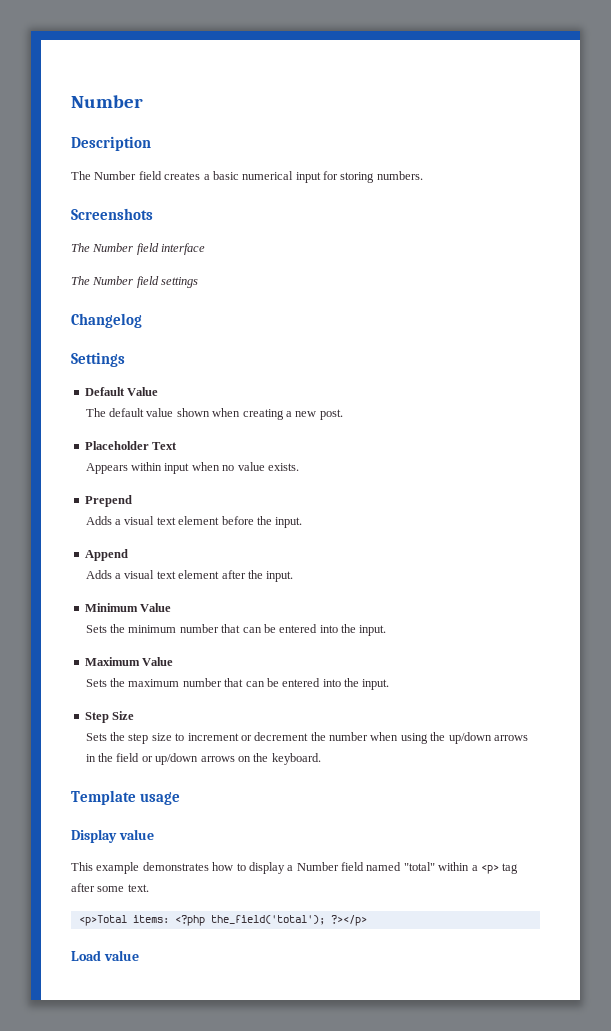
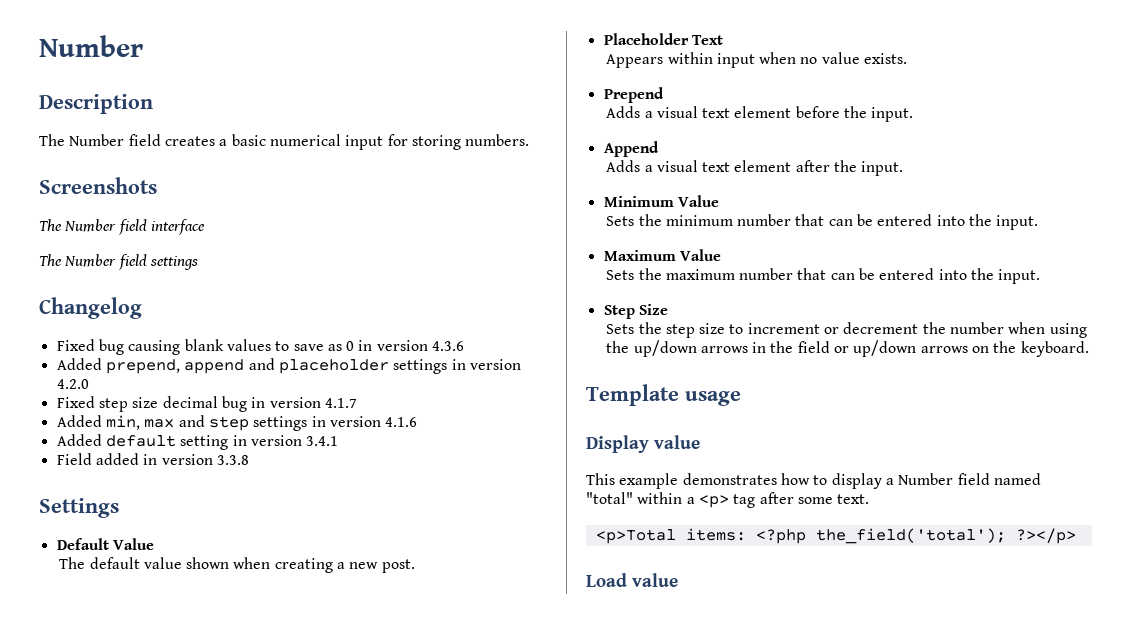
+ Fixed bug causing blank values to save as 0 in version 4.3.6
+ Added prepend, append and placeholder settings in version 4.2.0
+ Fixed step size decimal bug in version 4.1.7
+ Added min, max and step settings in version 4.1.6
+ Added default setting in version 3.4.1
+ Field added in version 3.3.8

